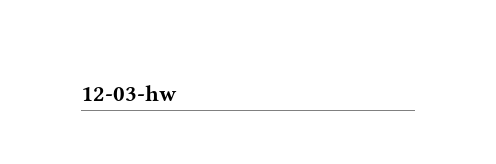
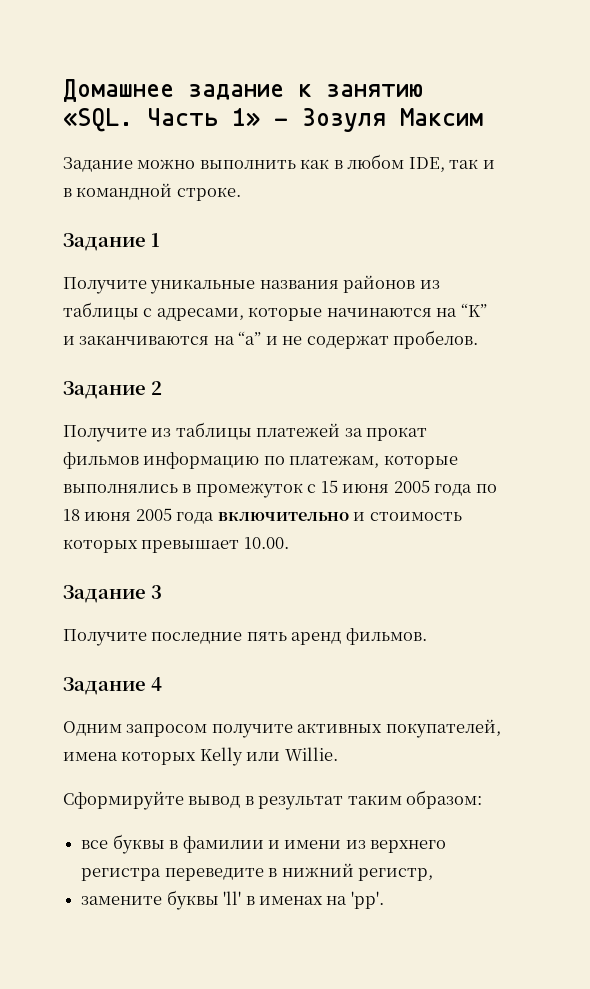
- 12-03-hw
+ Домашнее задание к занятию «SQL. Часть 1» - Зозуля Максим
+ Задание можно выполнить как в любом IDE, так и в командной строке.
+ Задание 1
+ Получите уникальные названия районов из таблицы с адресами, которые начинаются на “K” и заканчиваются на “a” и не содержат пробелов.
+ Задание 2
+ Получите из таблицы платежей за прокат фильмов информацию по платежам, которые выполнялись в промежуток с 15 июня 2005 года по 18 июня 2005 года включительно и стоимость которых превышает 10.00.
+ Задание 3
+ Получите последние пять аренд фильмов.
+ Задание 4
+ Одним запросом получите активных покупателей, имена которых Kelly или Willie.
+ Сформируйте вывод в результат таким образом:
+ все буквы в фамилии и имени из верхнего регистра переведите в нижний регистр,
+ замените буквы 'll' в именах на 'pp'.

